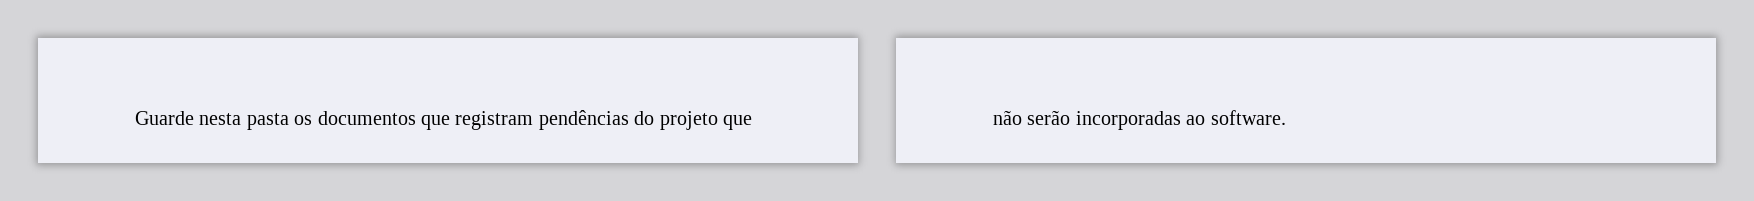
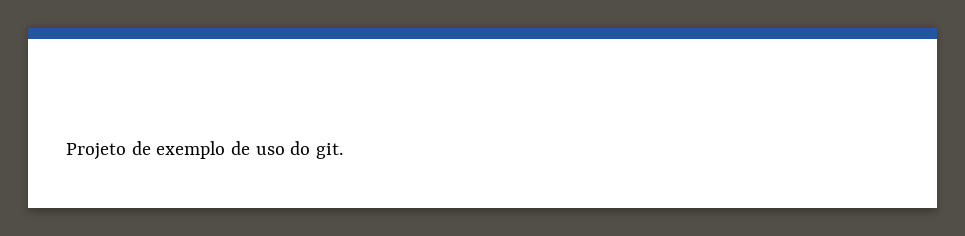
- Guarde nesta pasta os documentos que registram pendências do projeto que não serão incorporadas ao software.
+ Projeto de exemplo de uso do git.

